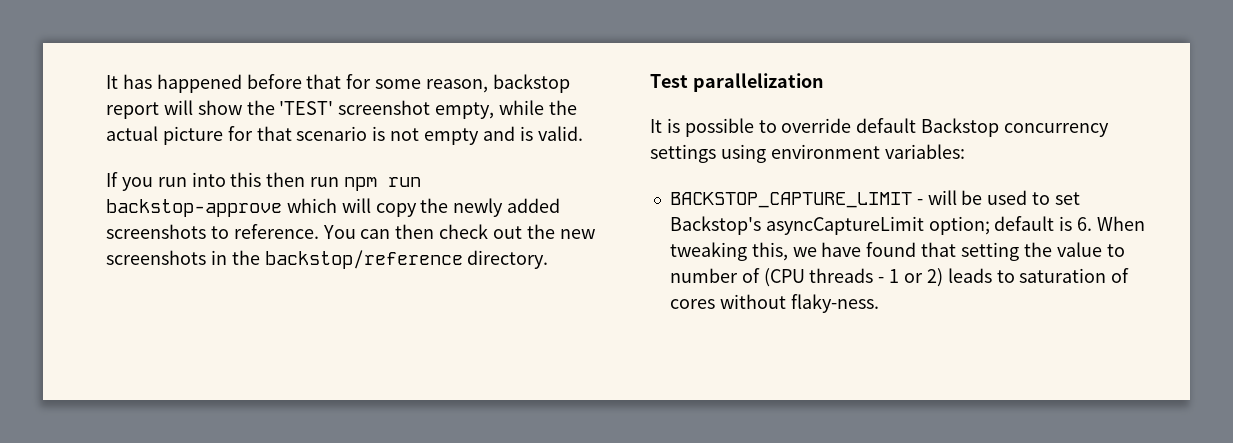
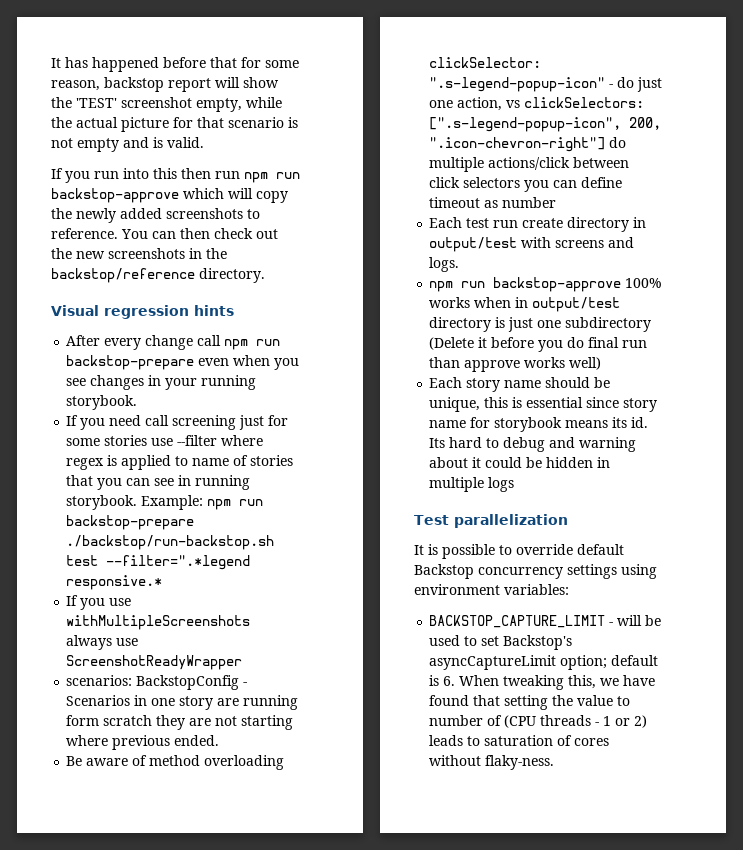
+ Visual regression hints
+ After every change call npm run backstop-prepare even when you see changes in your running storybook.
+ If you need call screening just for some stories use --filter where regex is applied to name of stories that you can see in running storybook. Example: npm run backstop-prepare ./backstop/run-backstop.sh test --filter=".*legend responsive.*
+ If you use withMultipleScreenshots always use ScreenshotReadyWrapper
+ scenarios: BackstopConfig - Scenarios in one story are running form scratch they are not starting where previous ended.
+ Be aware of method overloading clickSelector: ".s-legend-popup-icon" - do just one action, vs clickSelectors: [".s-legend-popup-icon", 200, ".icon-chevron-right"] do multiple actions/click between click selectors you can define timeout as number
+ Each test run create directory in output/test with screens and logs.
+ npm run backstop-approve 100% works when in output/test directory is just one subdirectory (Delete it before you do final run than approve works well)
+ Each story name should be unique, this is essential since story name for storybook means its id. Its hard to debug and warning about it could be hidden in multiple logs

